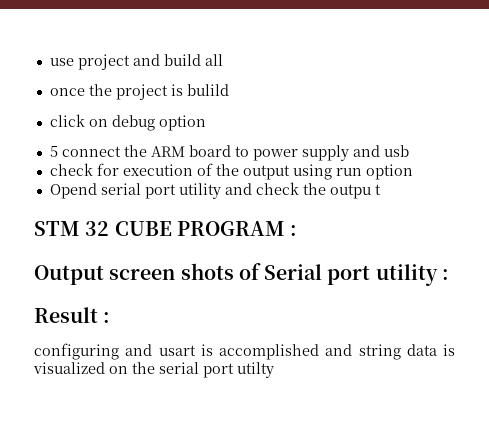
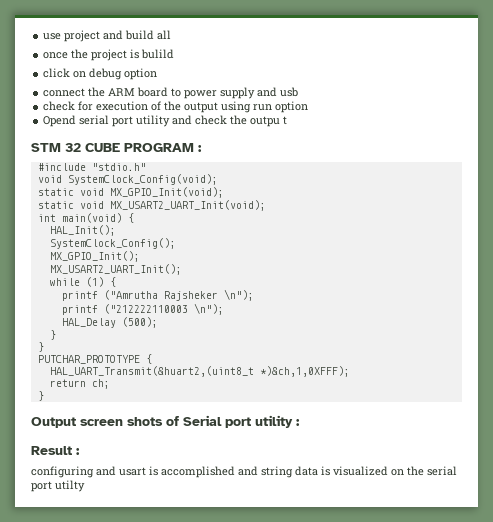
- 5 connect the ARM board to power supply and usb
+ connect the ARM board to power supply and usb
+ #include "stdio.h"
+ void SystemClock_Config(void);
+ static void MX_GPIO_Init(void);
+ static void MX_USART2_UART_Init(void);
+ int main(void) {
+ HAL_Init();
+ SystemClock_Config();
+ MX_GPIO_Init();
+ MX_USART2_UART_Init();
+ while (1) {
+ printf ("Amrutha Rajsheker \n");
+ printf ("212222110003 \n");
+ HAL_Delay (500);
+ }
+ }
+ PUTCHAR_PROTOTYPE {
+ HAL_UART_Transmit(&huart2,(uint8_t *)&ch,1,0XFFF);
+ return ch;
+ }

